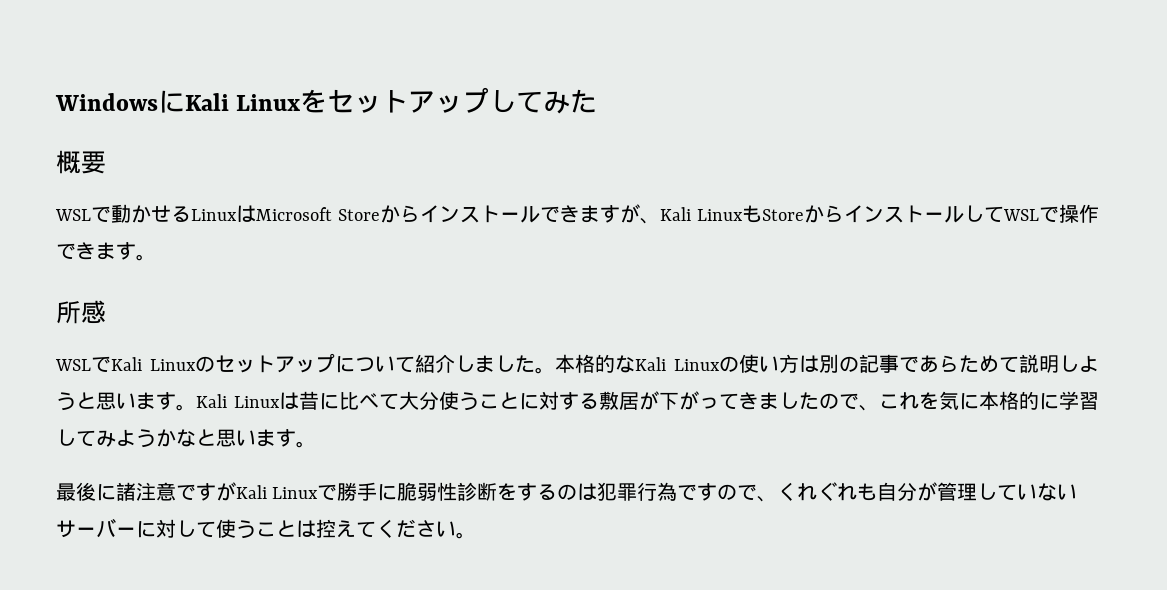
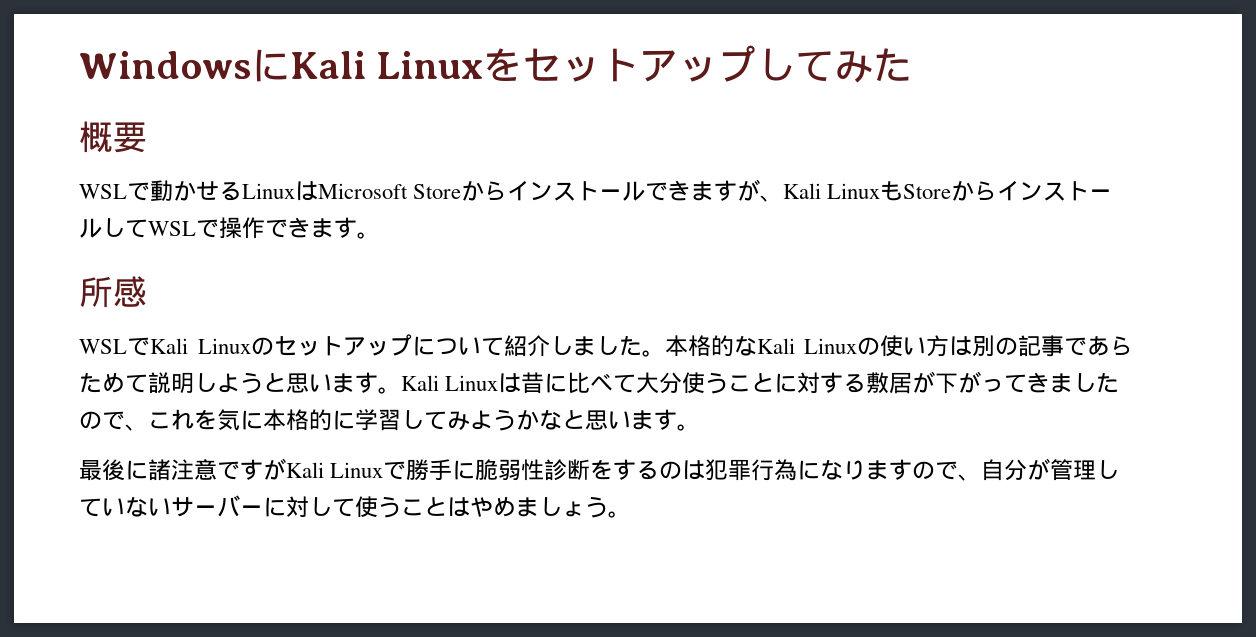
- 最後に諸注意ですがKali Linuxで勝手に脆弱性診断をするのは犯罪行為ですので、くれぐれも自分が管理していないサーバーに対して使うことは控えてください。
+ 最後に諸注意ですがKali Linuxで勝手に脆弱性診断をするのは犯罪行為になりますので、自分が管理していないサーバーに対して使うことはやめましょう。

